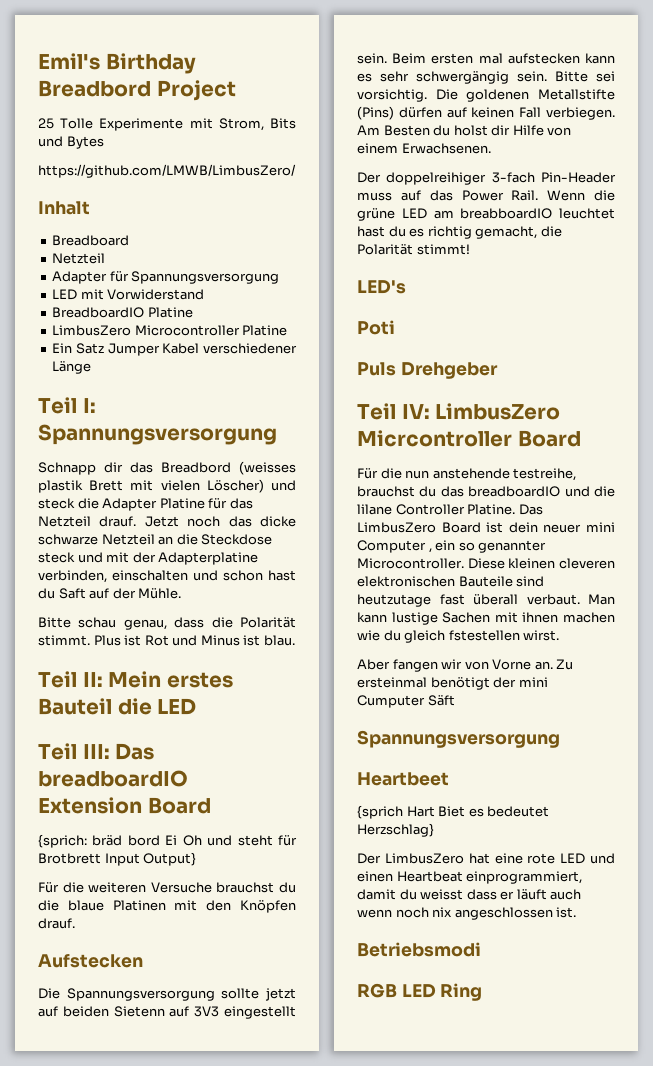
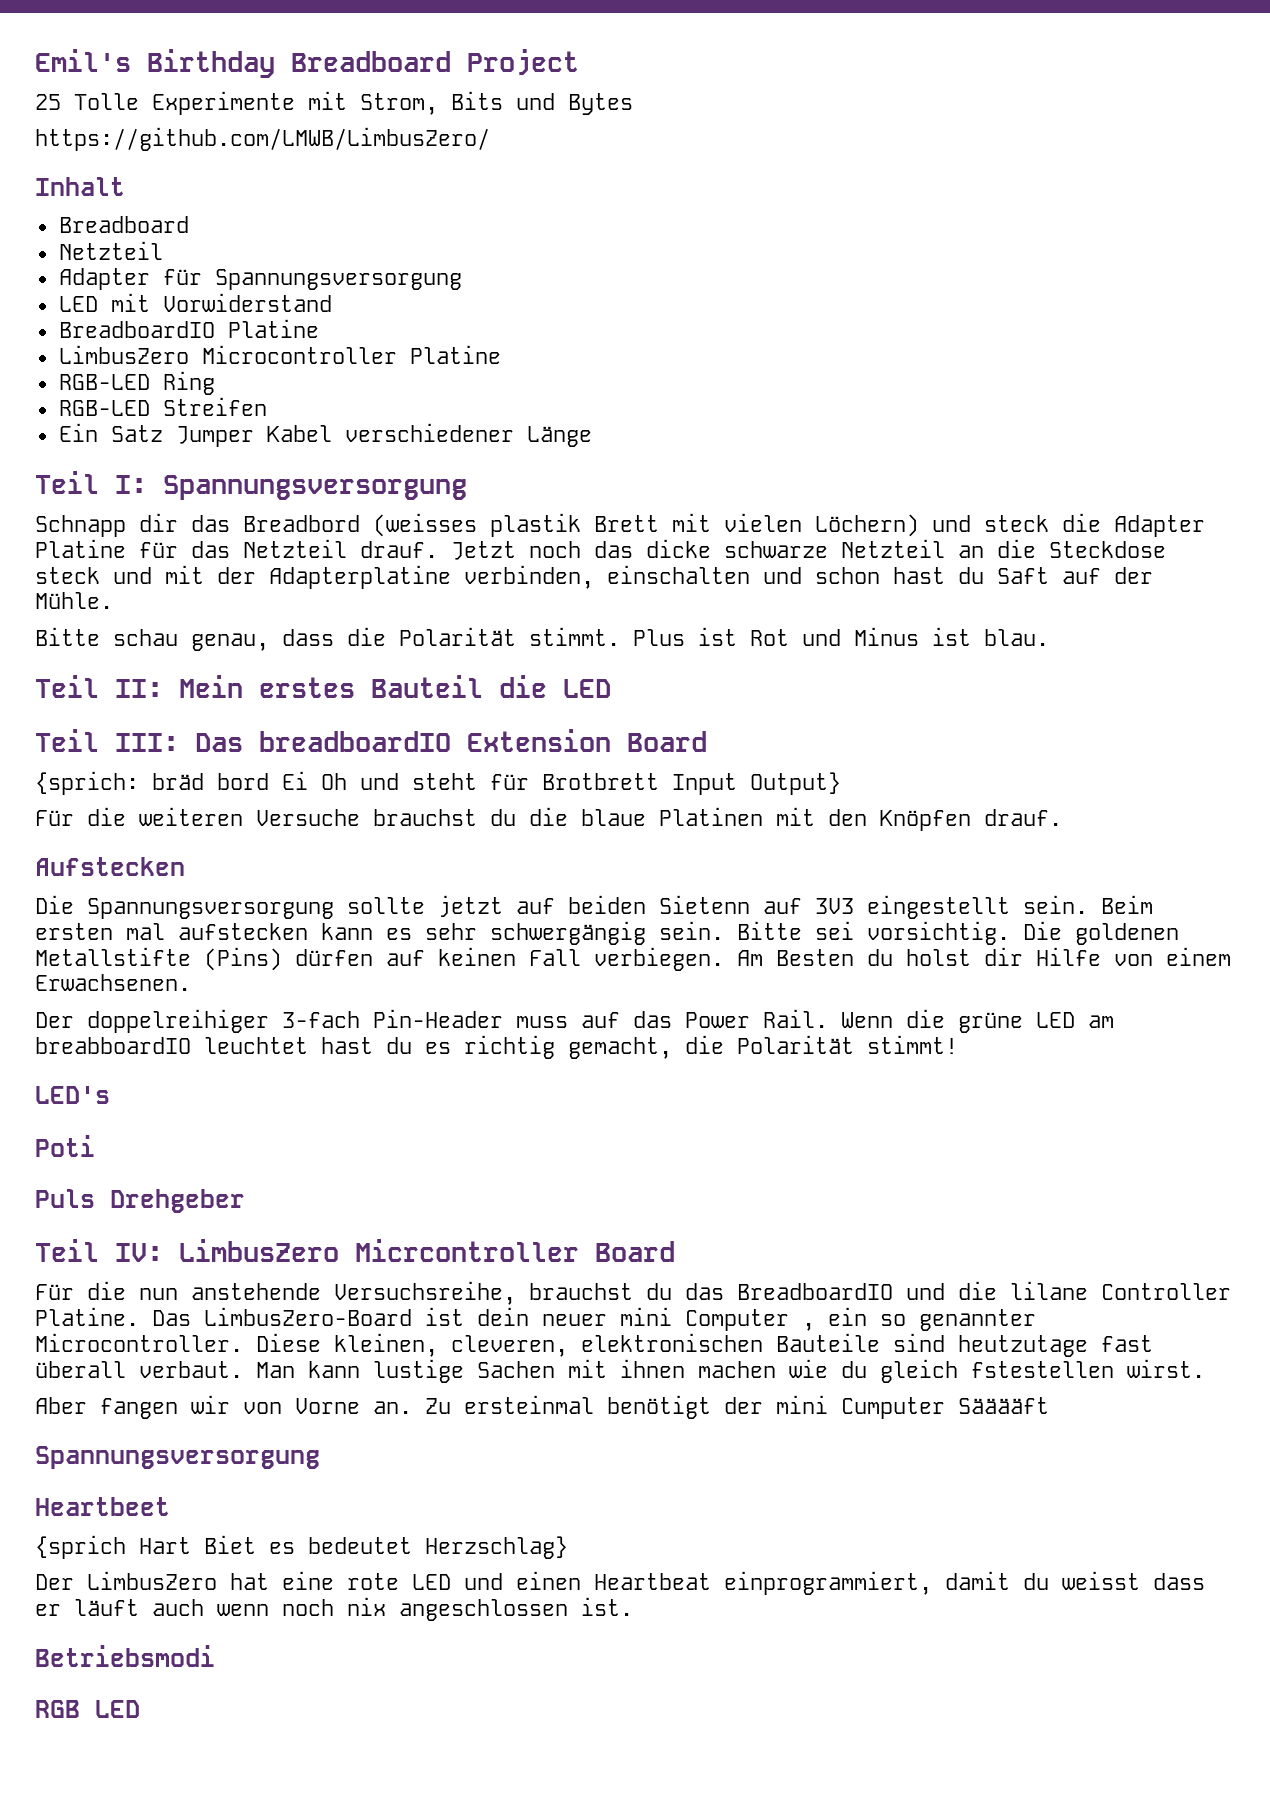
- Emil's Birthday Breadbord Project
+ Emil's Birthday Breadboard Project
+ RGB-LED Ring
+ RGB-LED Streifen
- Schnapp dir das Breadbord (weisses plastik Brett mit vielen Löscher) und steck die Adapter Platine für das Netzteil drauf.
+ Schnapp dir das Breadbord (weisses plastik Brett mit vielen Löchern) und steck die Adapter Platine für das Netzteil drauf.
- Für die nun anstehende testreihe, brauchst du das breadboardIO und die lilane Controller Platine.
+ Für die nun anstehende Versuchsreihe, brauchst du das BreadboardIO und die lilane Controller Platine.
- Das LimbusZero Board ist dein neuer mini Computer , ein so genannter Microcontroller.
+ Das LimbusZero-Board ist dein neuer mini Computer , ein so genannter Microcontroller.
- Diese kleinen cleveren elektronischen Bauteile sind heutzutage fast überall verbaut.
+ Diese kleinen, cleveren, elektronischen Bauteile sind heutzutage fast überall verbaut.
- Zu ersteinmal benötigt der mini Cumputer Säft
+ Zu ersteinmal benötigt der mini Cumputer Sääääft
- RGB LED Ring
+ RGB LED

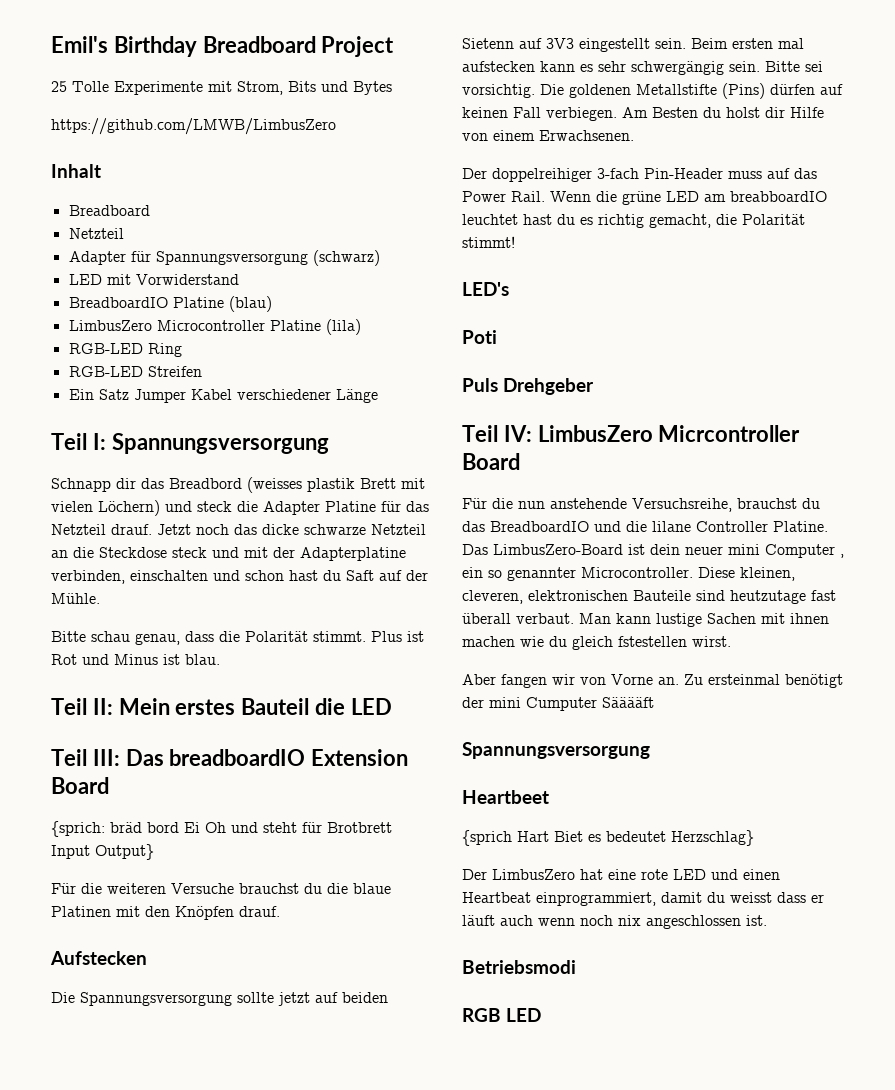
- https://github.com/LMWB/LimbusZero/
+ https://github.com/LMWB/LimbusZero
- Adapter für Spannungsversorgung
+ Adapter für Spannungsversorgung (schwarz)
- BreadboardIO Platine
+ BreadboardIO Platine (blau)
- LimbusZero Microcontroller Platine
+ LimbusZero Microcontroller Platine (lila)

